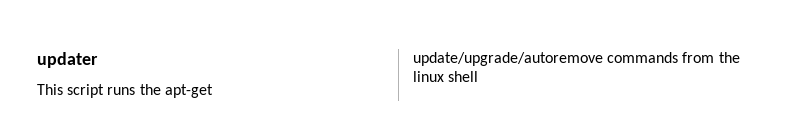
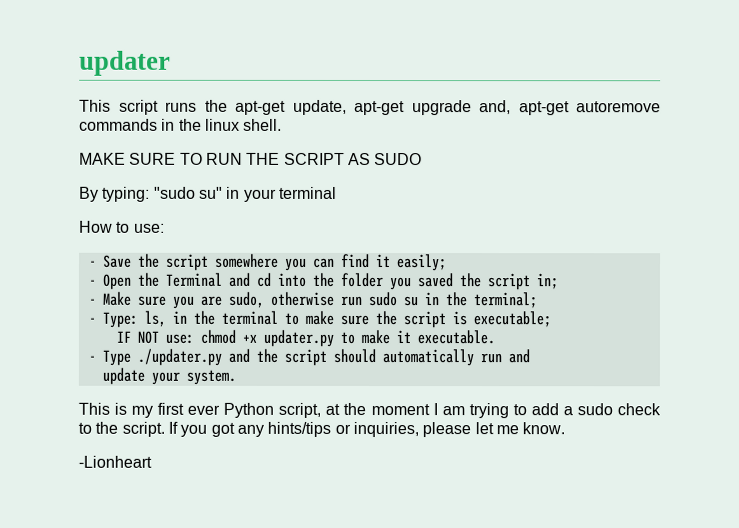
- This script runs the apt-get update/upgrade/autoremove commands from the linux shell
+ This script runs the apt-get update, apt-get upgrade and, apt-get autoremove commands in the linux shell.
+ MAKE SURE TO RUN THE SCRIPT AS SUDO
+ By typing: "sudo su" in your terminal
+ How to use:
+ - Save the script somewhere you can find it easily;
+ - Open the Terminal and cd into the folder you saved the script in;
+ - Make sure you are sudo, otherwise run sudo su in the terminal;
+ - Type: ls, in the terminal to make sure the script is executable;
+ IF NOT use: chmod +x updater.py to make it executable.
+ - Type ./updater.py and the script should automatically run and
+ update your system.
+ This is my first ever Python script, at the moment I am trying to add a sudo check to the script. If you got any hints/tips or inquiries, please let me know.
+ -Lionheart

